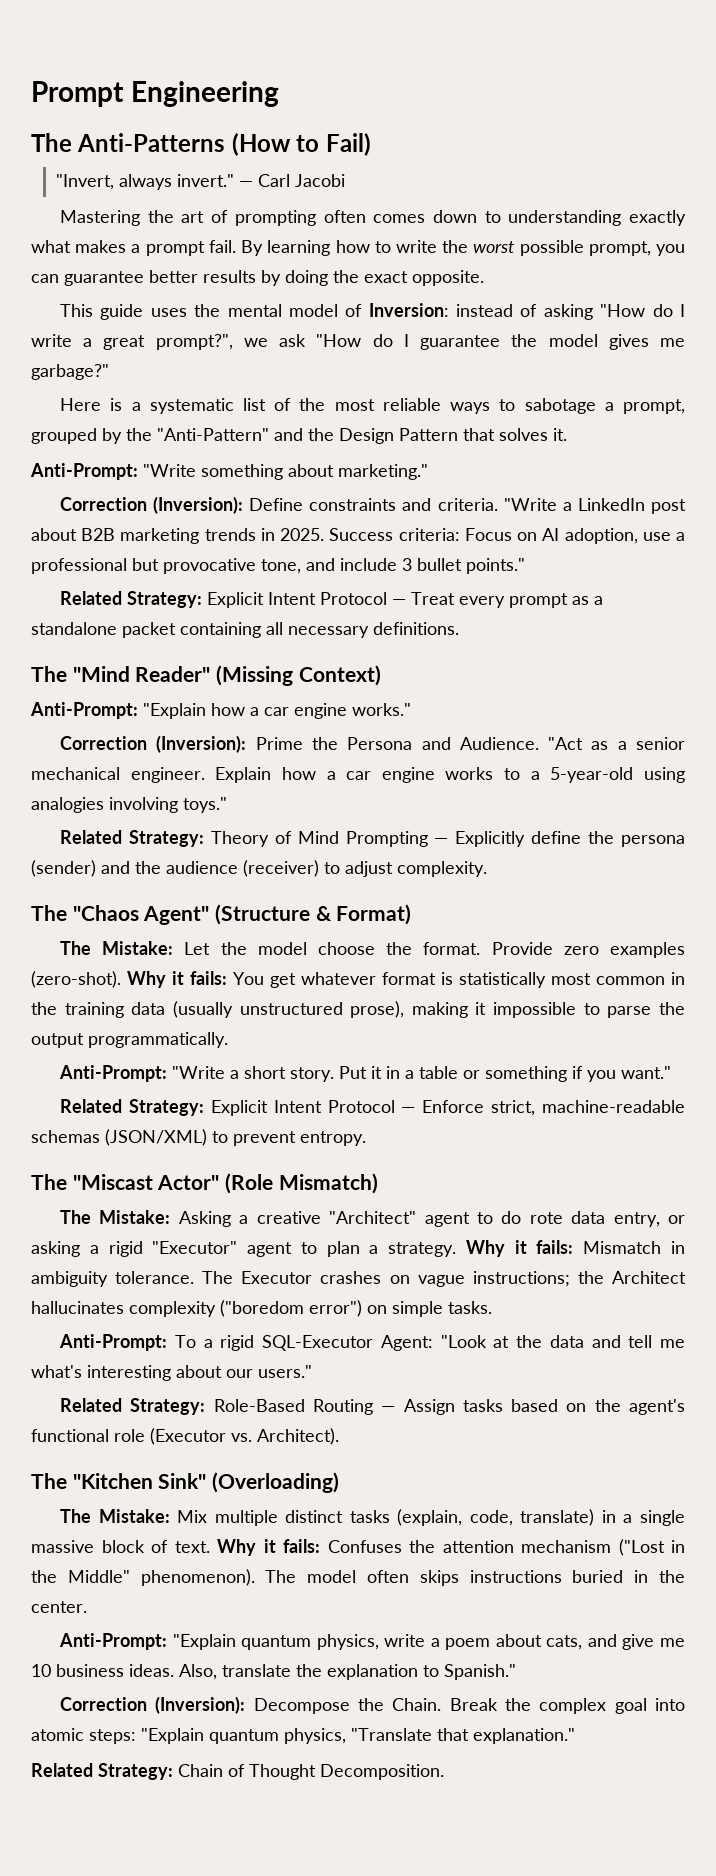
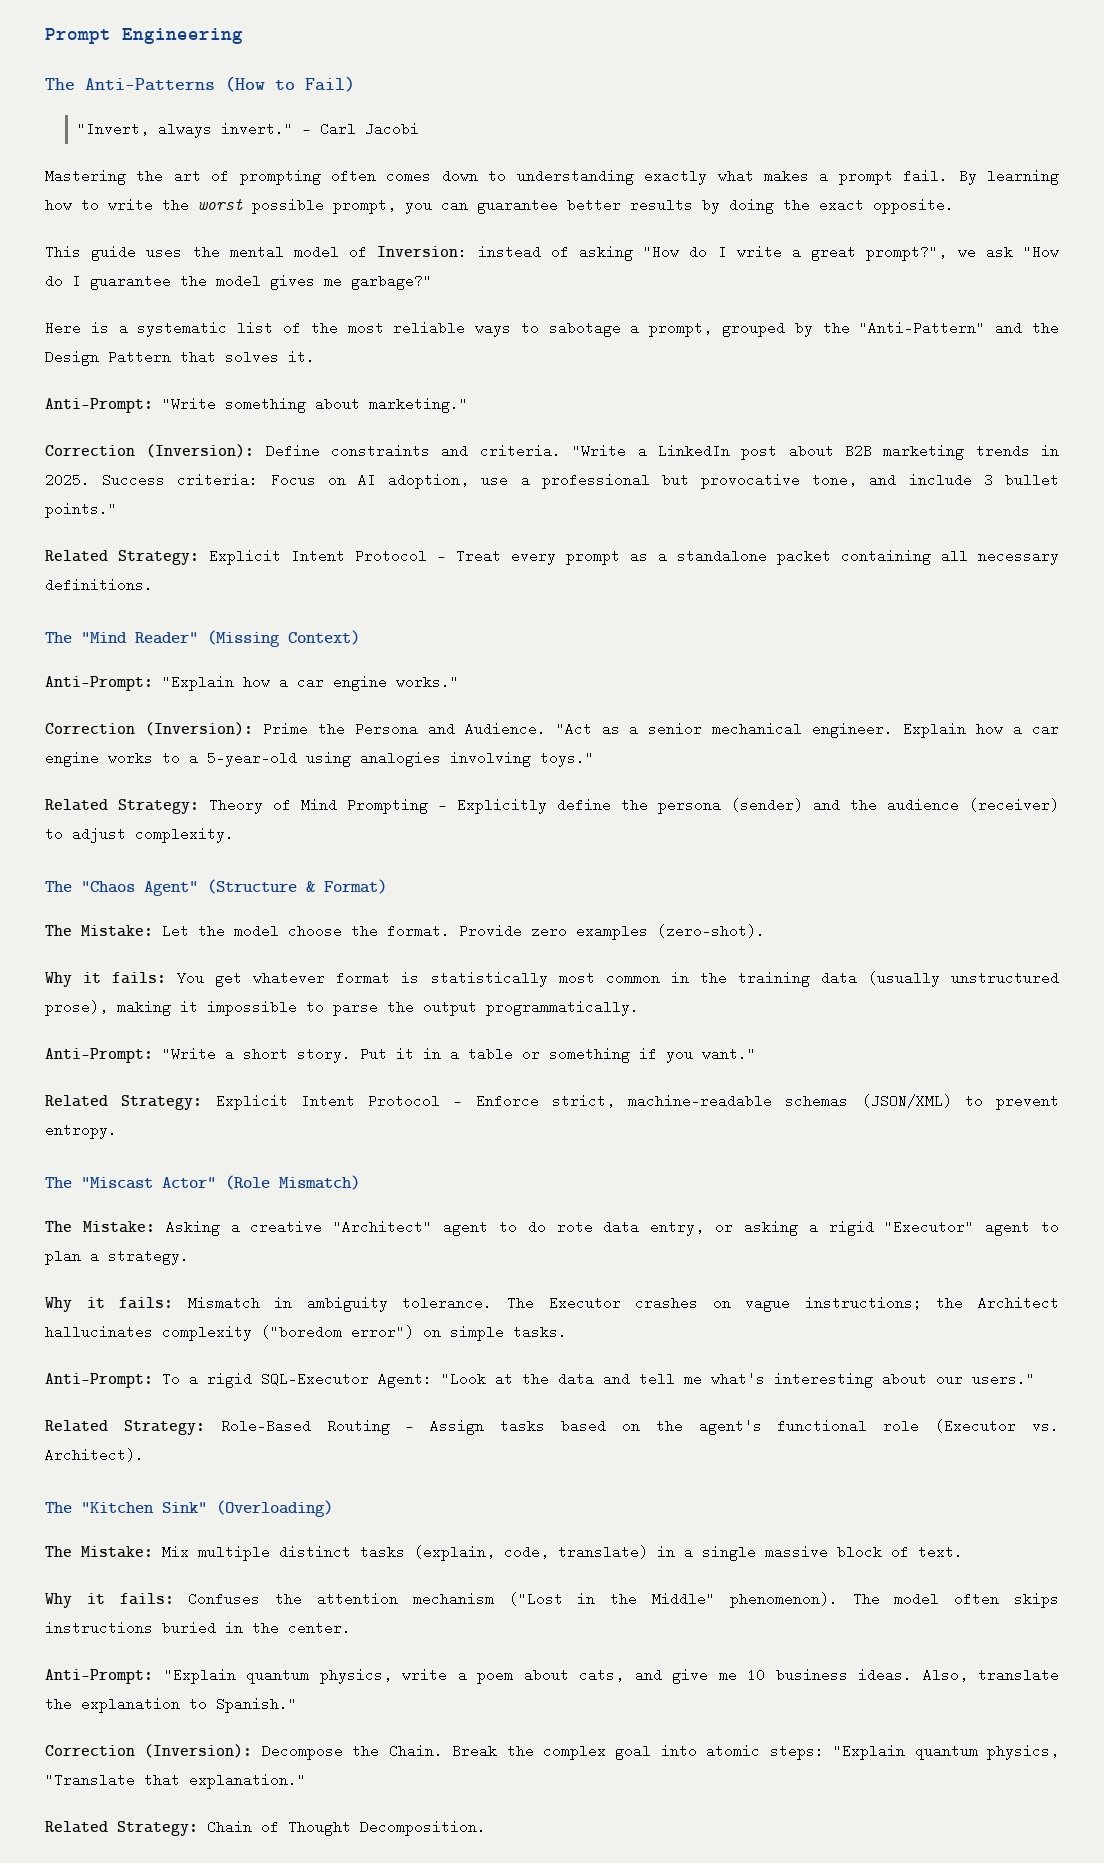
- Provide zero examples (zero-shot). Why it fails: You get whatever format is statistically most common in the training data (usually unstructured prose), making it impossible to parse the output programmatically.
+ Provide zero examples (zero-shot).
+ Why it fails: You get whatever format is statistically most common in the training data (usually unstructured prose), making it impossible to parse the output programmatically.
- The Mistake: Asking a creative "Architect" agent to do rote data entry, or asking a rigid "Executor" agent to plan a strategy. Why it fails: Mismatch in ambiguity tolerance.
+ The Mistake: Asking a creative "Architect" agent to do rote data entry, or asking a rigid "Executor" agent to plan a strategy.
+ Why it fails: Mismatch in ambiguity tolerance.
- The Mistake: Mix multiple distinct tasks (explain, code, translate) in a single massive block of text. Why it fails: Confuses the attention mechanism ("Lost in the Middle" phenomenon).
+ The Mistake: Mix multiple distinct tasks (explain, code, translate) in a single massive block of text.
+ Why it fails: Confuses the attention mechanism ("Lost in the Middle" phenomenon).

